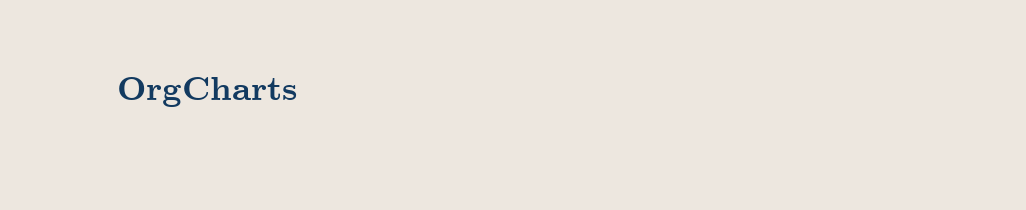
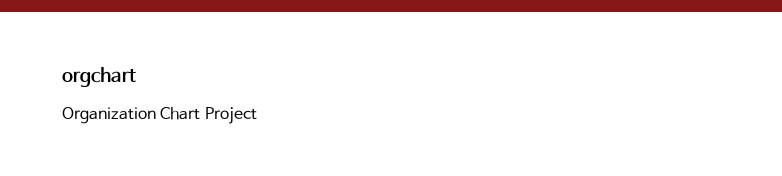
- OrgCharts
+ orgchart
+ Organization Chart Project

